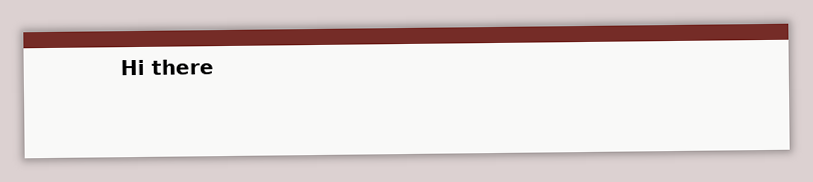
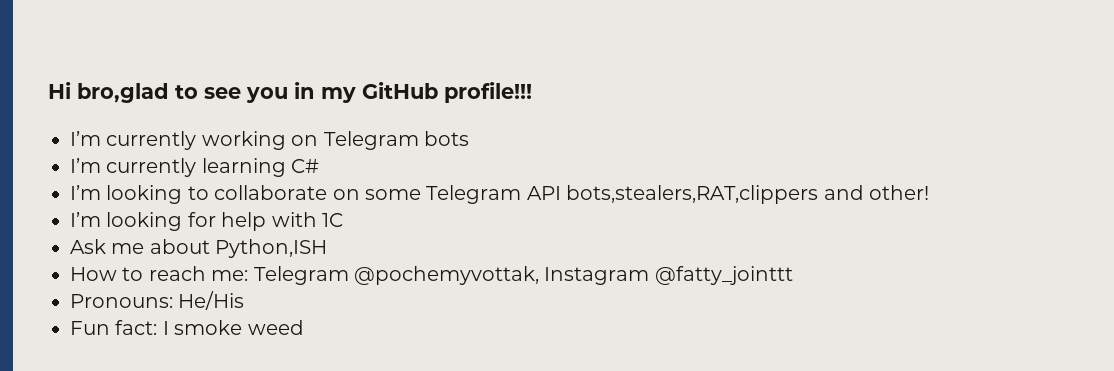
- Hi there
+ Hi bro,glad to see you in my GitHub profile!!!
+ I’m currently working on Telegram bots
+ I’m currently learning C#
+ I’m looking to collaborate on some Telegram API bots,stealers,RAT,clippers and other!
+ I’m looking for help with 1C
+ Ask me about Python,ISH
+ How to reach me: Telegram @pochemyvottak, Instagram @fatty_jointtt
+ Pronouns: He/His
+ Fun fact: I smoke weed

